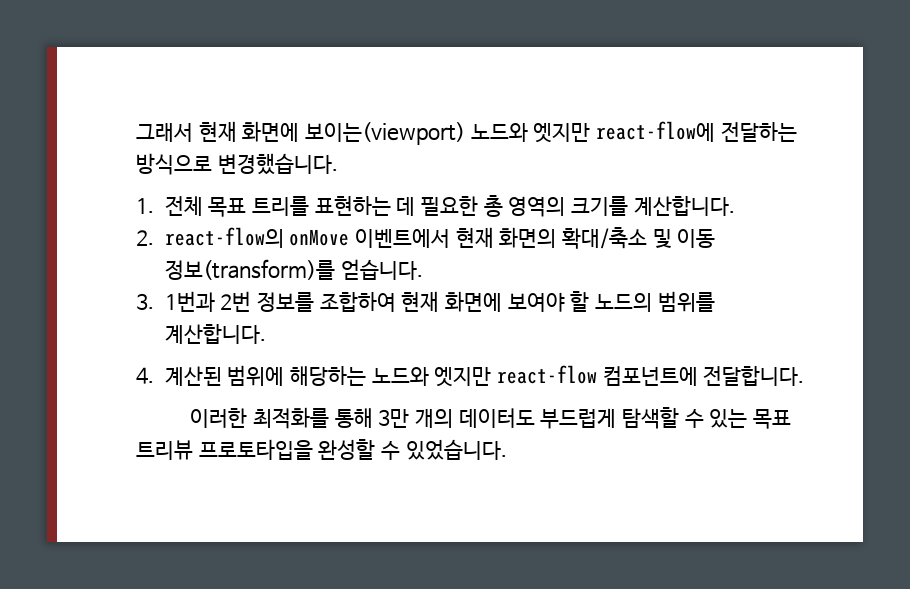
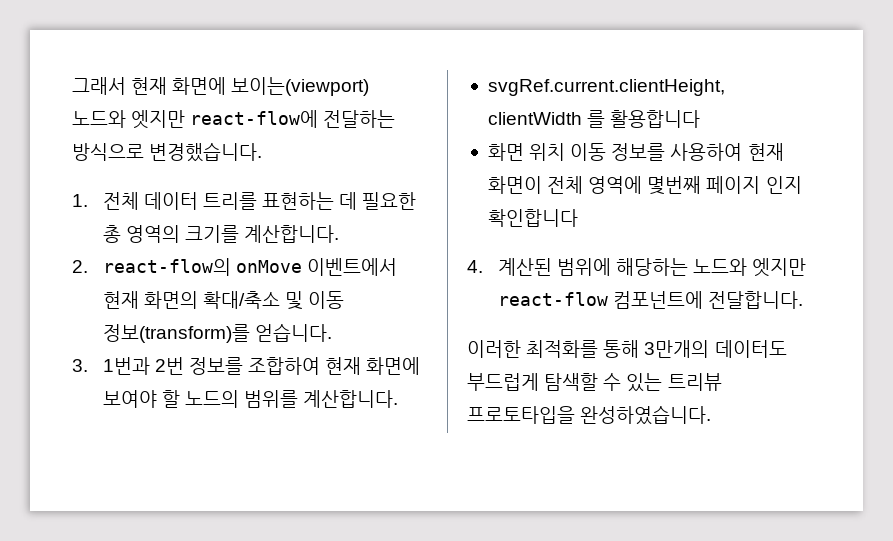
- 1. 전체 목표 트리를 표현하는 데 필요한 총 영역의 크기를 계산합니다.
+ 1. 전체 데이터 트리를 표현하는 데 필요한 총 영역의 크기를 계산합니다.
+ svgRef.current.clientHeight, clientWidth 를 활용합니다
+ 화면 위치 이동 정보를 사용하여 현재 화면이 전체 영역에 몇번째 페이지 인지 확인합니다
- 이러한 최적화를 통해 3만 개의 데이터도 부드럽게 탐색할 수 있는 목표 트리뷰 프로토타입을 완성할 수 있었습니다.
+ 이러한 최적화를 통해 3만개의 데이터도 부드럽게 탐색할 수 있는 트리뷰 프로토타입을 완성하였습니다.

